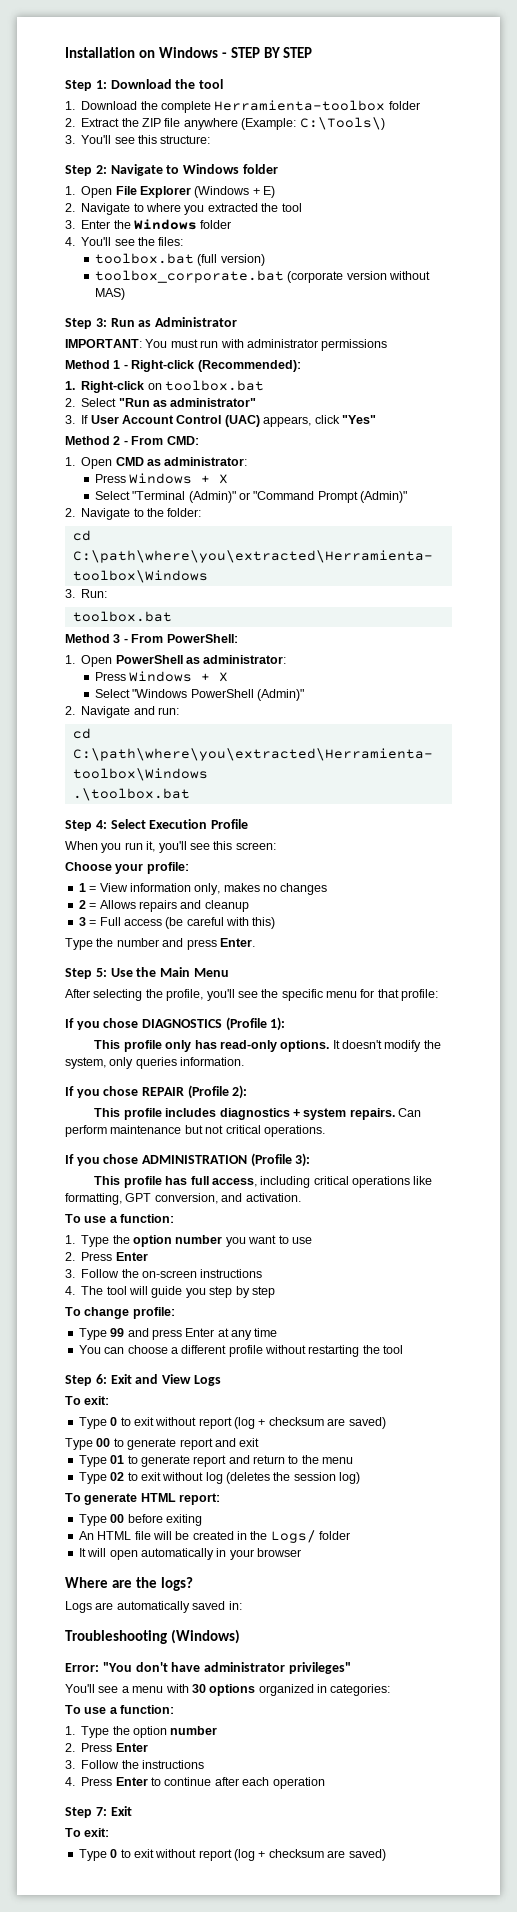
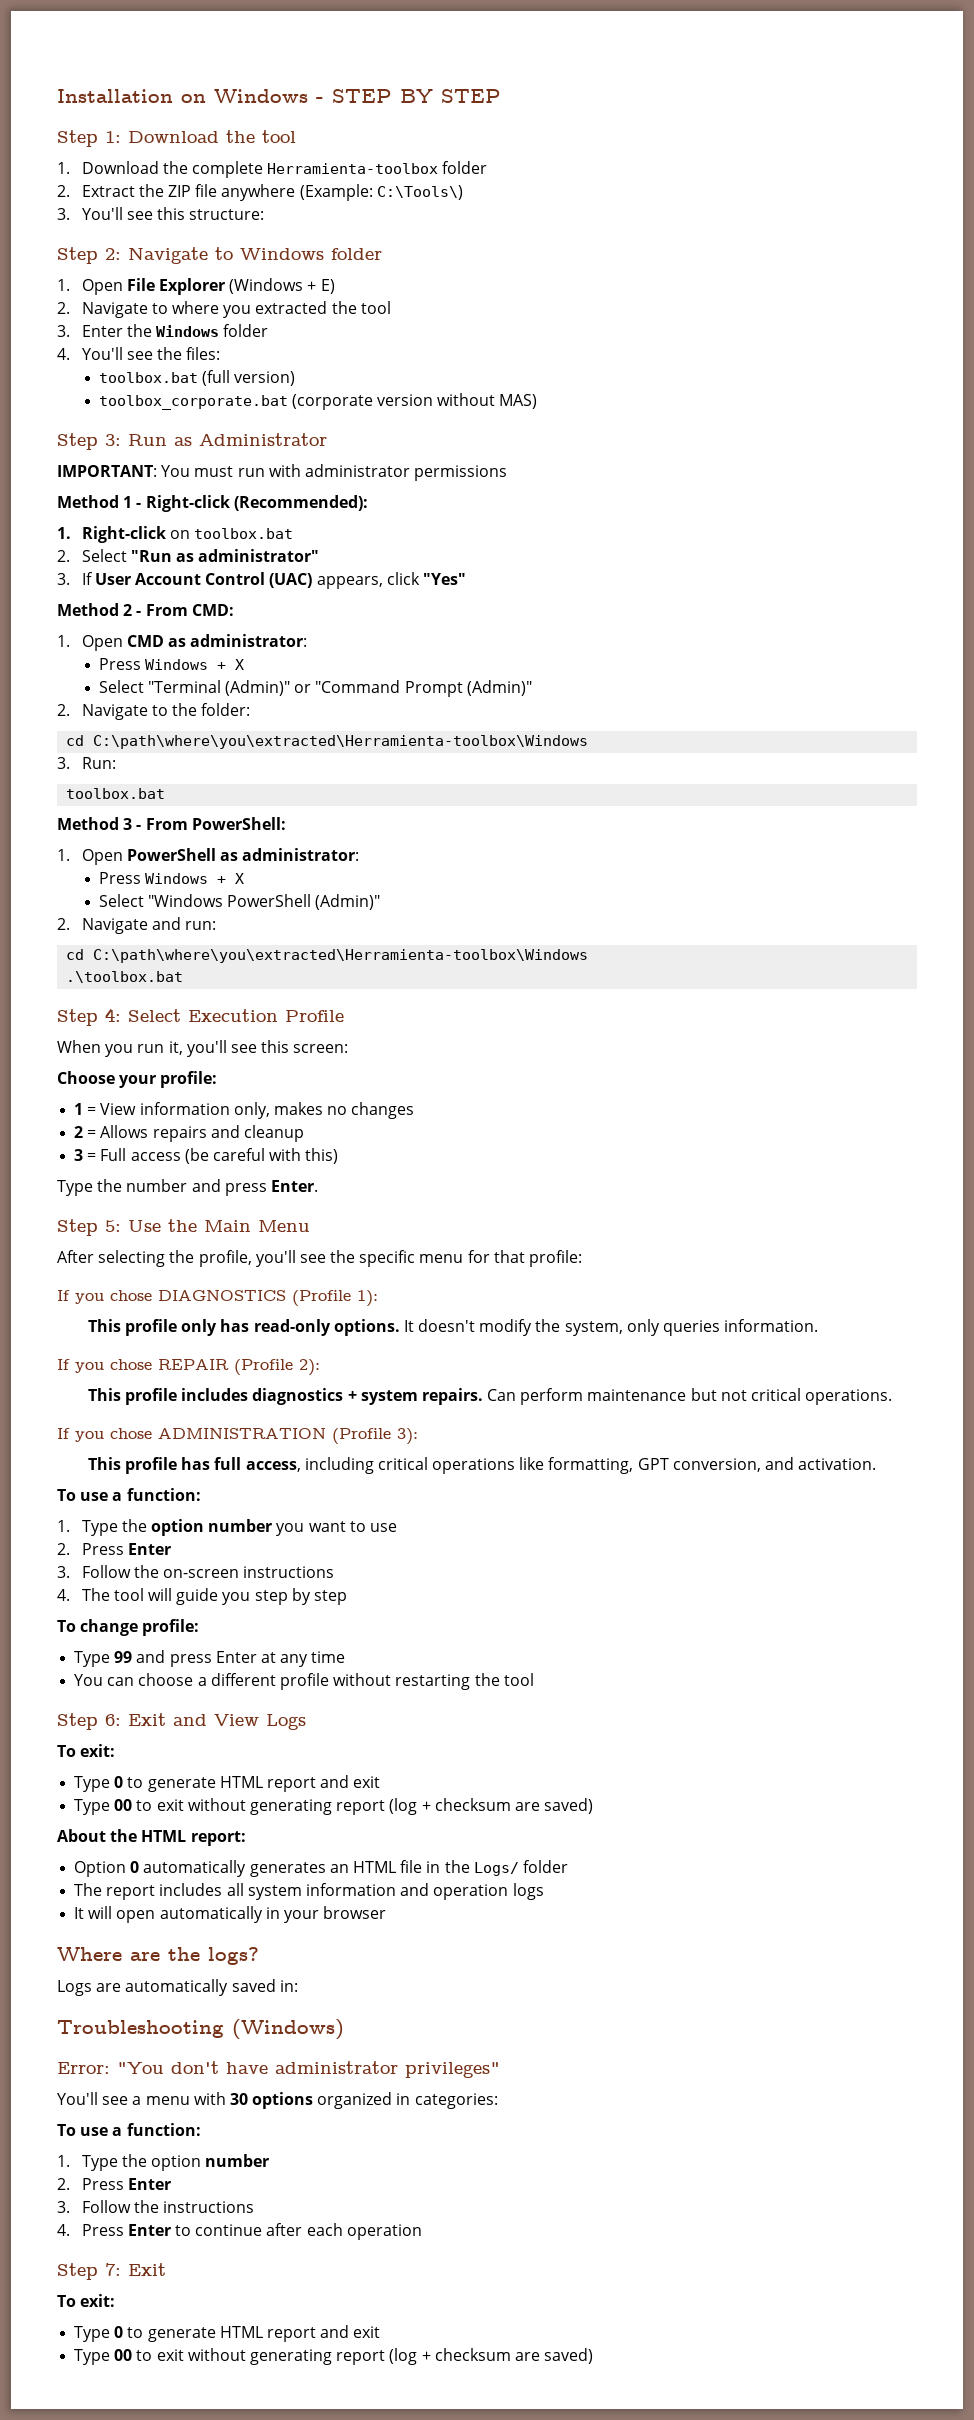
  Step 6: Exit and View Logs
  To exit:
- Type 0 to exit without report (log + checksum are saved)
+ Type 0 to generate HTML report and exit
+ Type 00 to exit without generating report (log + checksum are saved)
- Type 00 to generate report and exit
- Type 01 to generate report and return to the menu
- Type 02 to exit without log (deletes the session log)
- To generate HTML report:
- Type 00 before exiting
- An HTML file will be created in the Logs/ folder
+ About the HTML report:
+ Option 0 automatically generates an HTML file in the Logs/ folder
+ The report includes all system information and operation logs
  Step 7: Exit
  To exit:
- Type 0 to exit without report (log + checksum are saved)
+ Type 0 to generate HTML report and exit
+ Type 00 to exit without generating report (log + checksum are saved)

